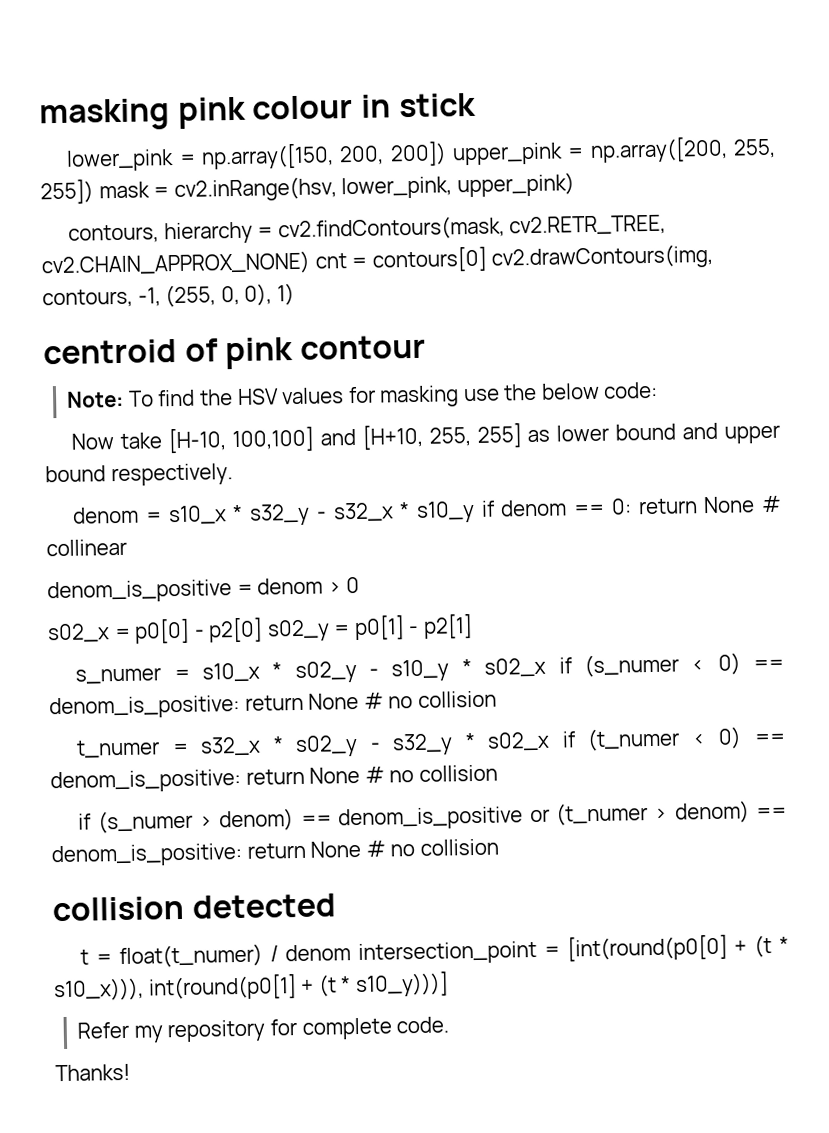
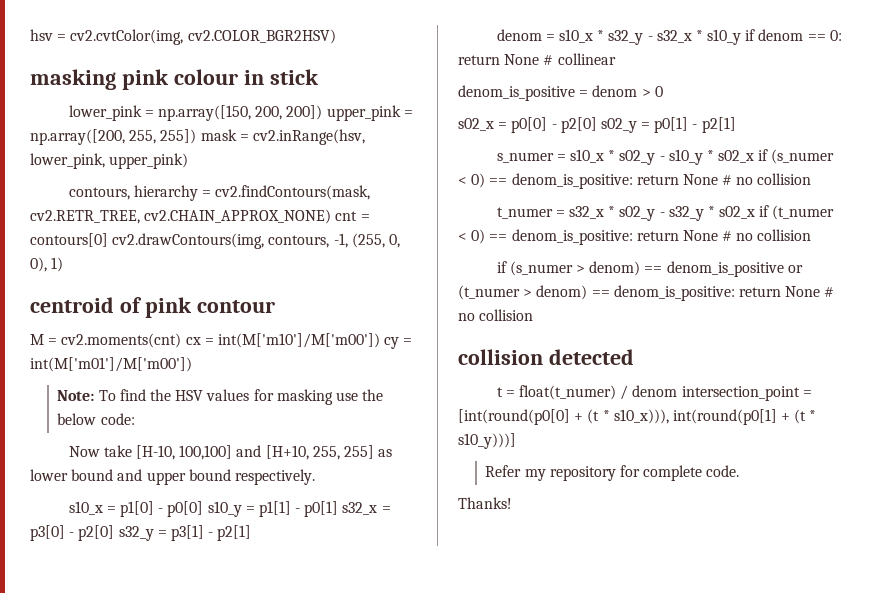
+ hsv = cv2.cvtColor(img, cv2.COLOR_BGR2HSV)
+ M = cv2.moments(cnt) cx = int(M['m10']/M['m00']) cy = int(M['m01']/M['m00'])
+ s10_x = p1[0] - p0[0] s10_y = p1[1] - p0[1] s32_x = p3[0] - p2[0] s32_y = p3[1] - p2[1]

